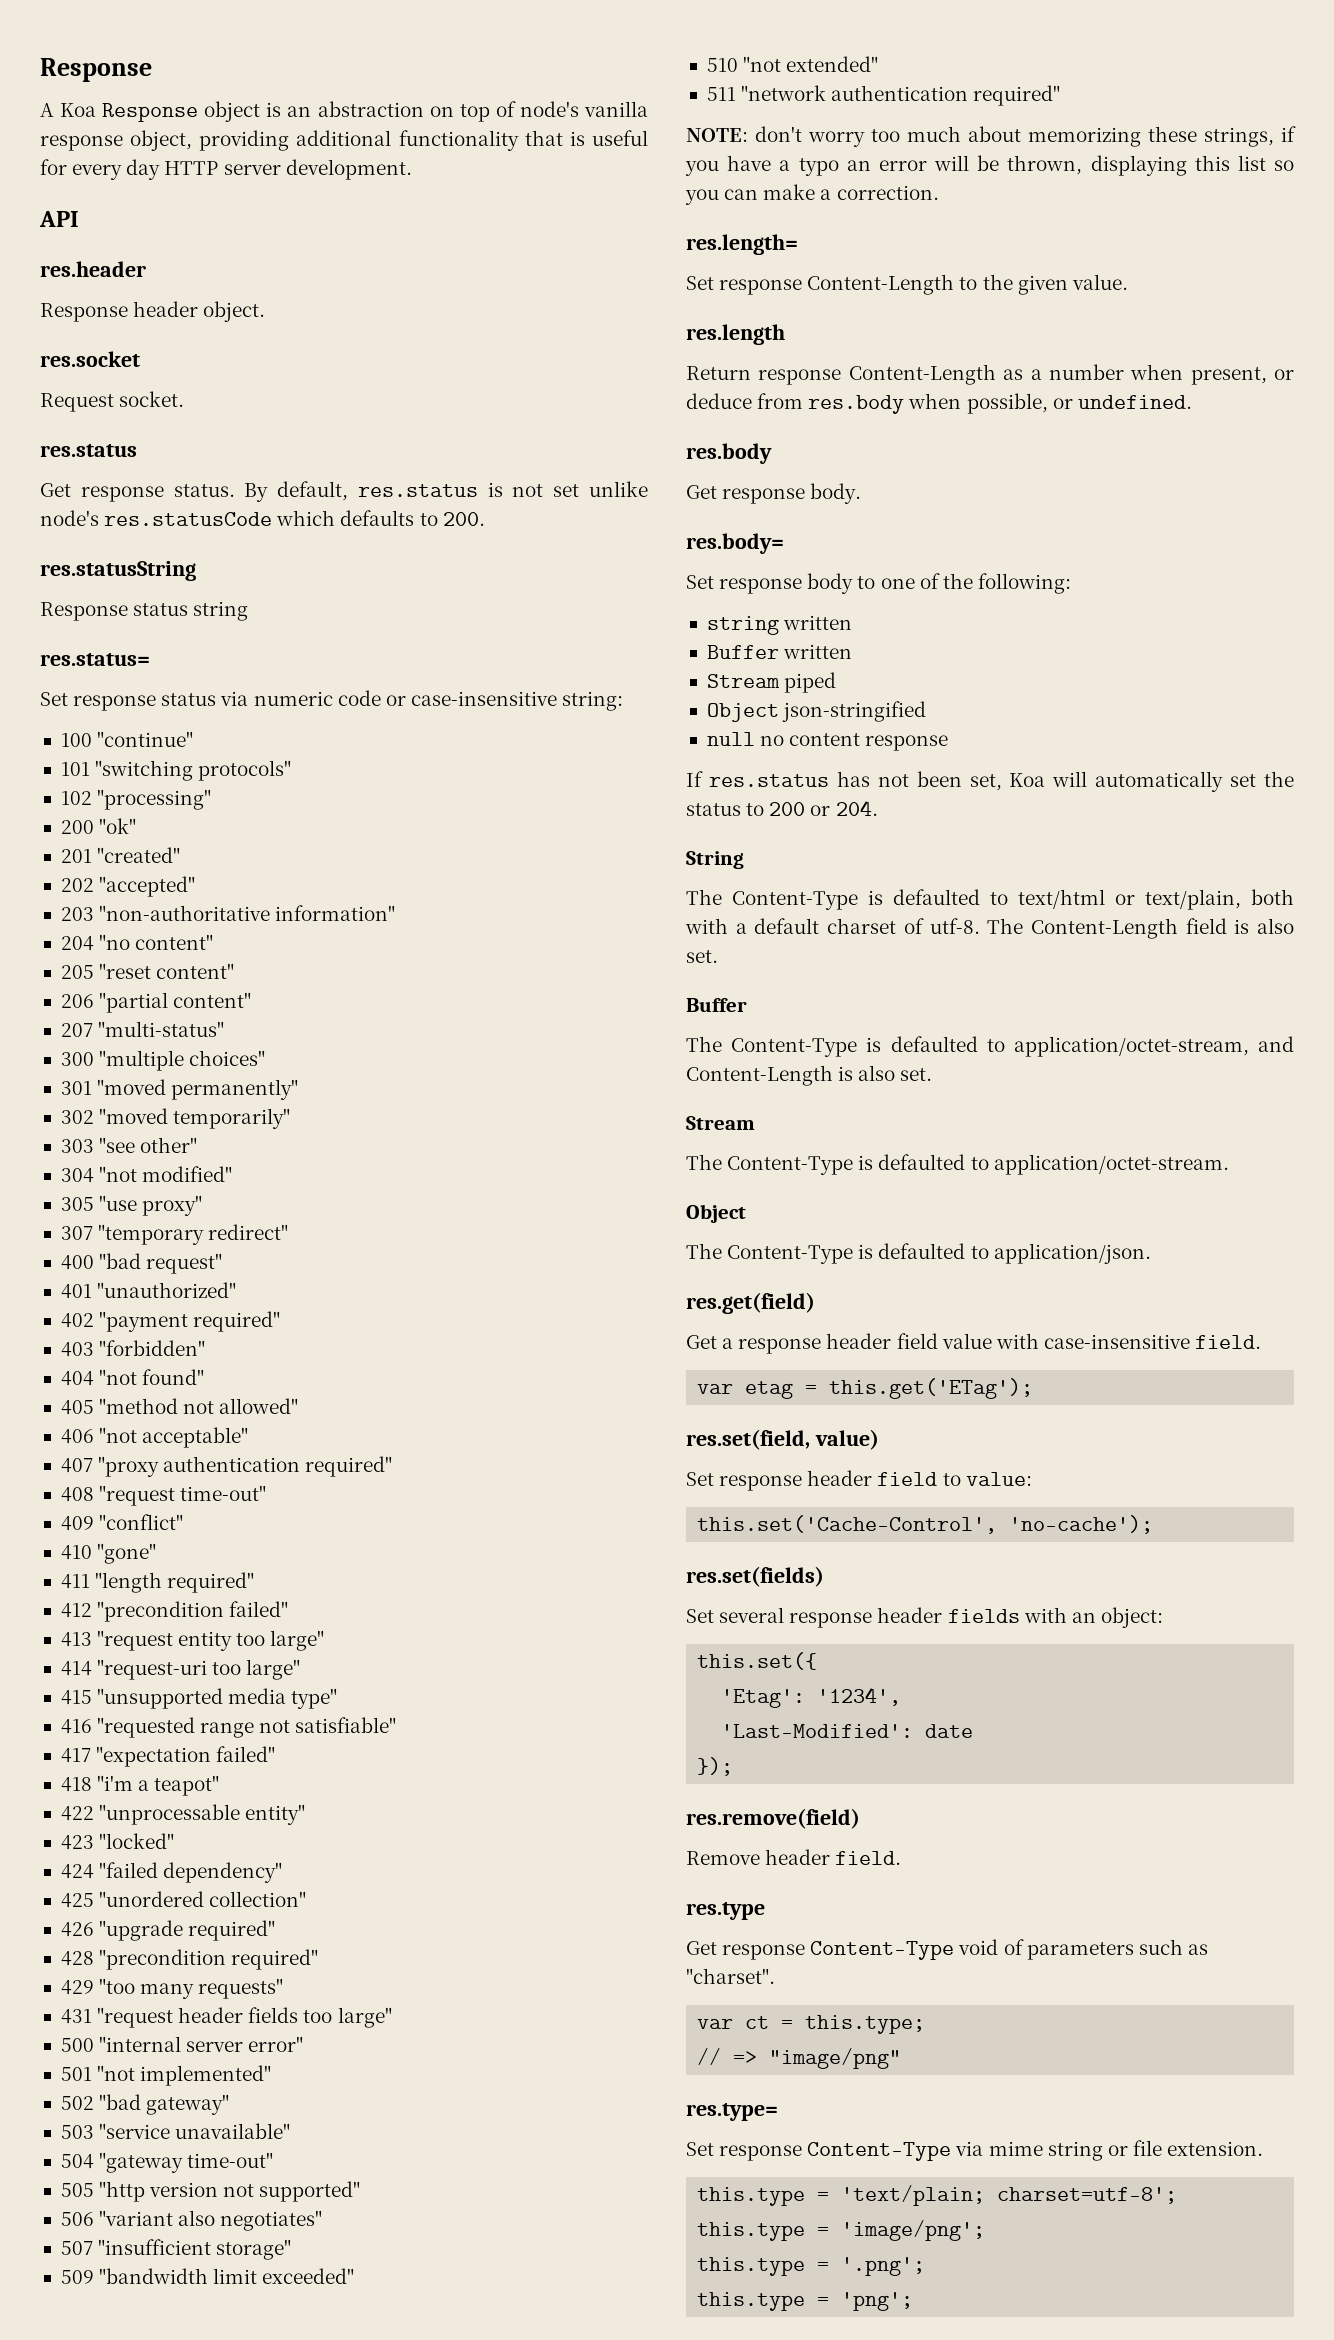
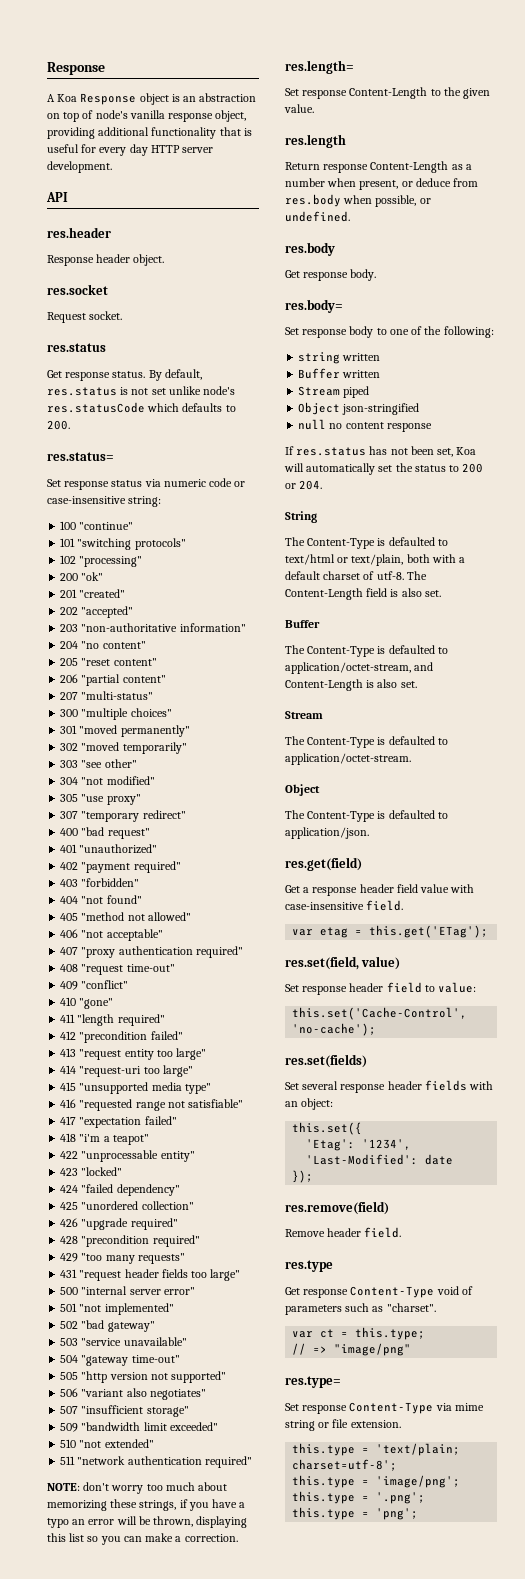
- res.statusString
- Response status string

